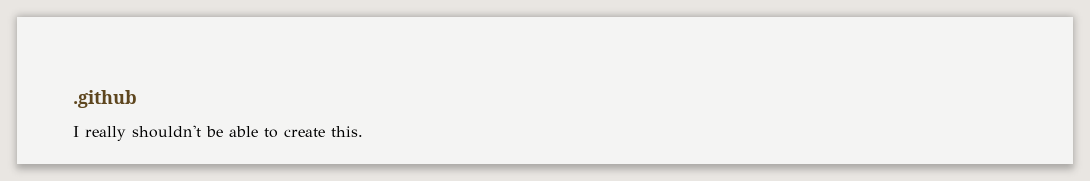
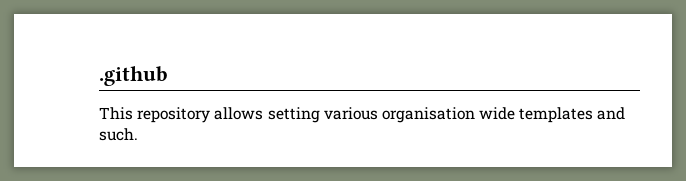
- I really shouldn't be able to create this.
+ This repository allows setting various organisation wide templates and such.

